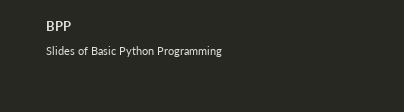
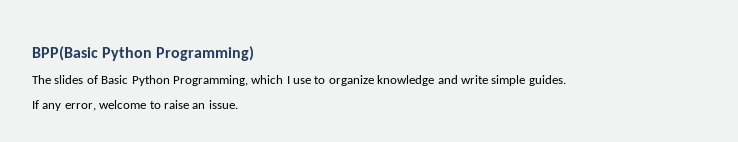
- BPP
- Slides of Basic Python Programming
+ BPP(Basic Python Programming)
+ The slides of Basic Python Programming, which I use to organize knowledge and write simple guides.
+ If any error, welcome to raise an issue.

